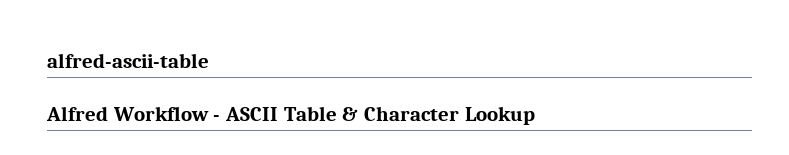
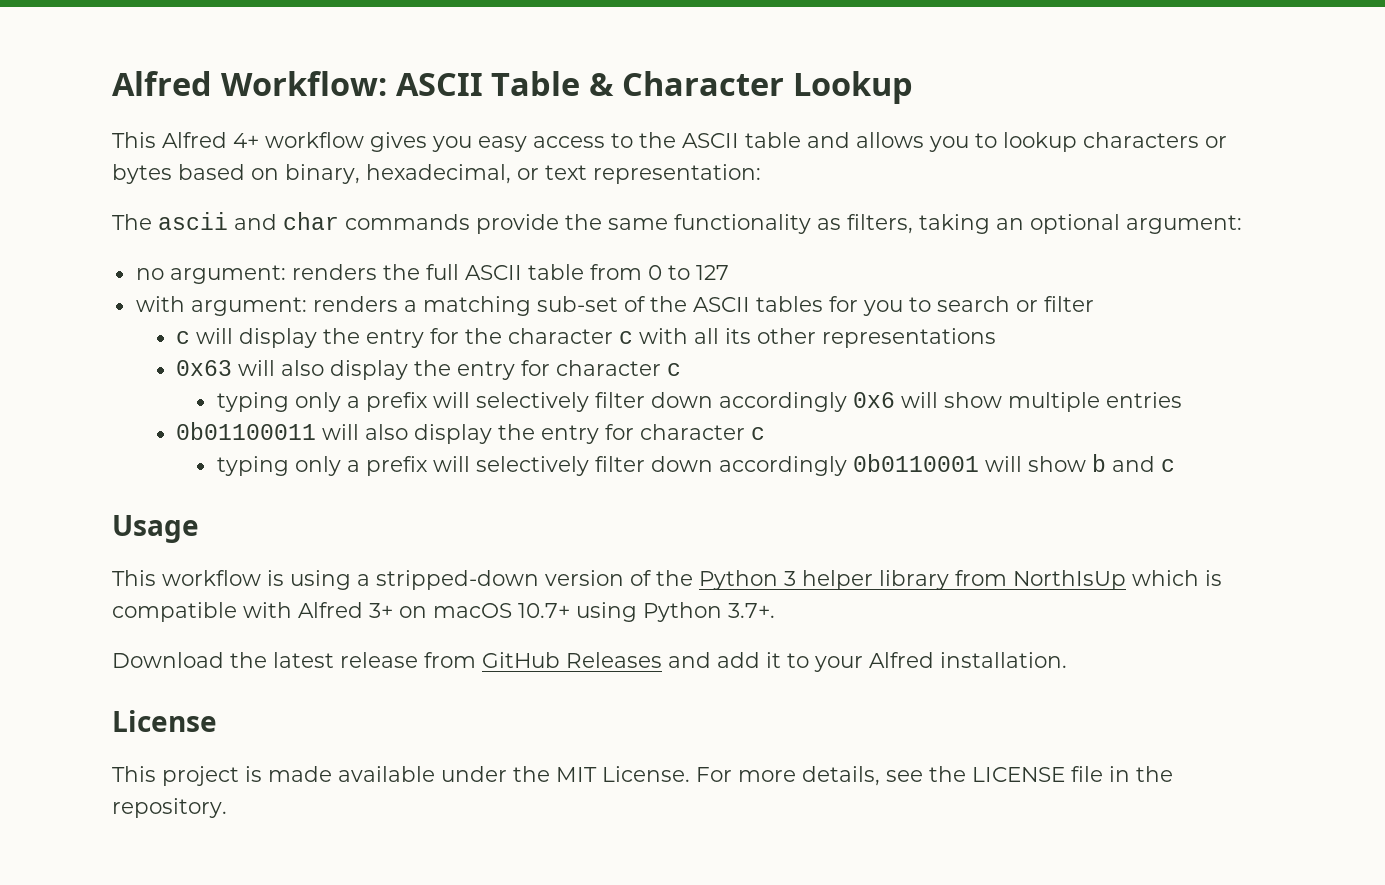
- alfred-ascii-table
- Alfred Workflow - ASCII Table & Character Lookup
+ Alfred Workflow: ASCII Table & Character Lookup
+ This Alfred 4+ workflow gives you easy access to the ASCII table and allows you to lookup characters or bytes based on binary, hexadecimal, or text representation:
+ The ascii and char commands provide the same functionality as filters, taking an optional argument:
+ no argument: renders the full ASCII table from 0 to 127
+ with argument: renders a matching sub-set of the ASCII tables for you to search or filter
+ c will display the entry for the character c with all its other representations
+ 0x63 will also display the entry for character c
+ typing only a prefix will selectively filter down accordingly 0x6 will show multiple entries
+ 0b01100011 will also display the entry for character c
+ typing only a prefix will selectively filter down accordingly 0b0110001 will show b and c
+ Usage
+ This workflow is using a stripped-down version of the Python 3 helper library from NorthIsUp which is compatible with Alfred 3+ on macOS 10.7+ using Python 3.7+.
+ Download the latest release from GitHub Releases and add it to your Alfred installation.
+ License
+ This project is made available under the MIT License. For more details, see the LICENSE file in the repository.

